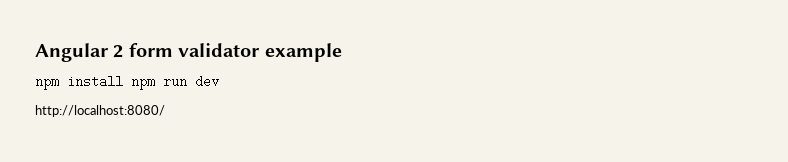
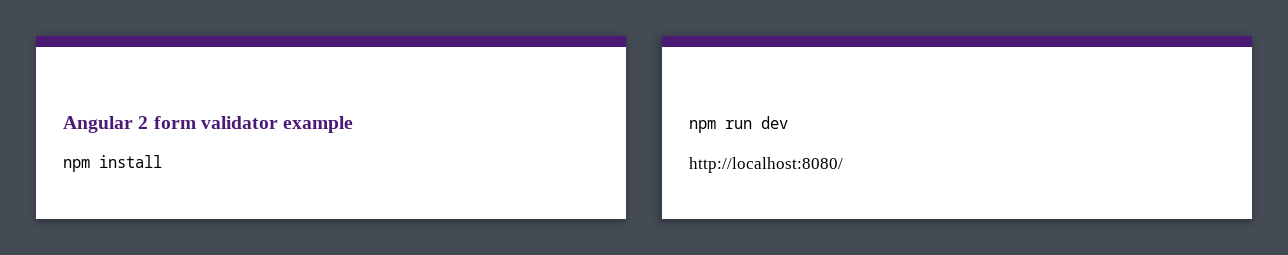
- npm install npm run dev
+ npm install
+ npm run dev

